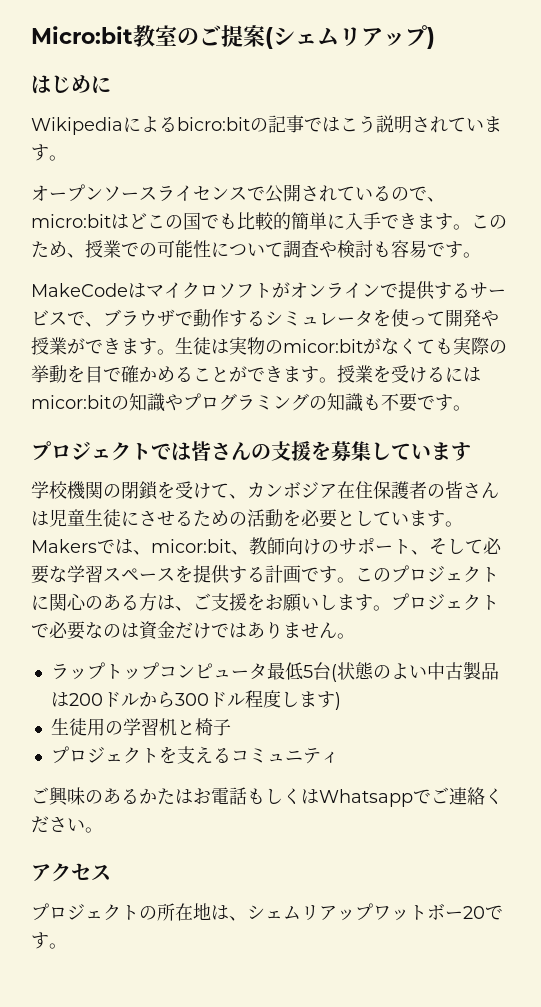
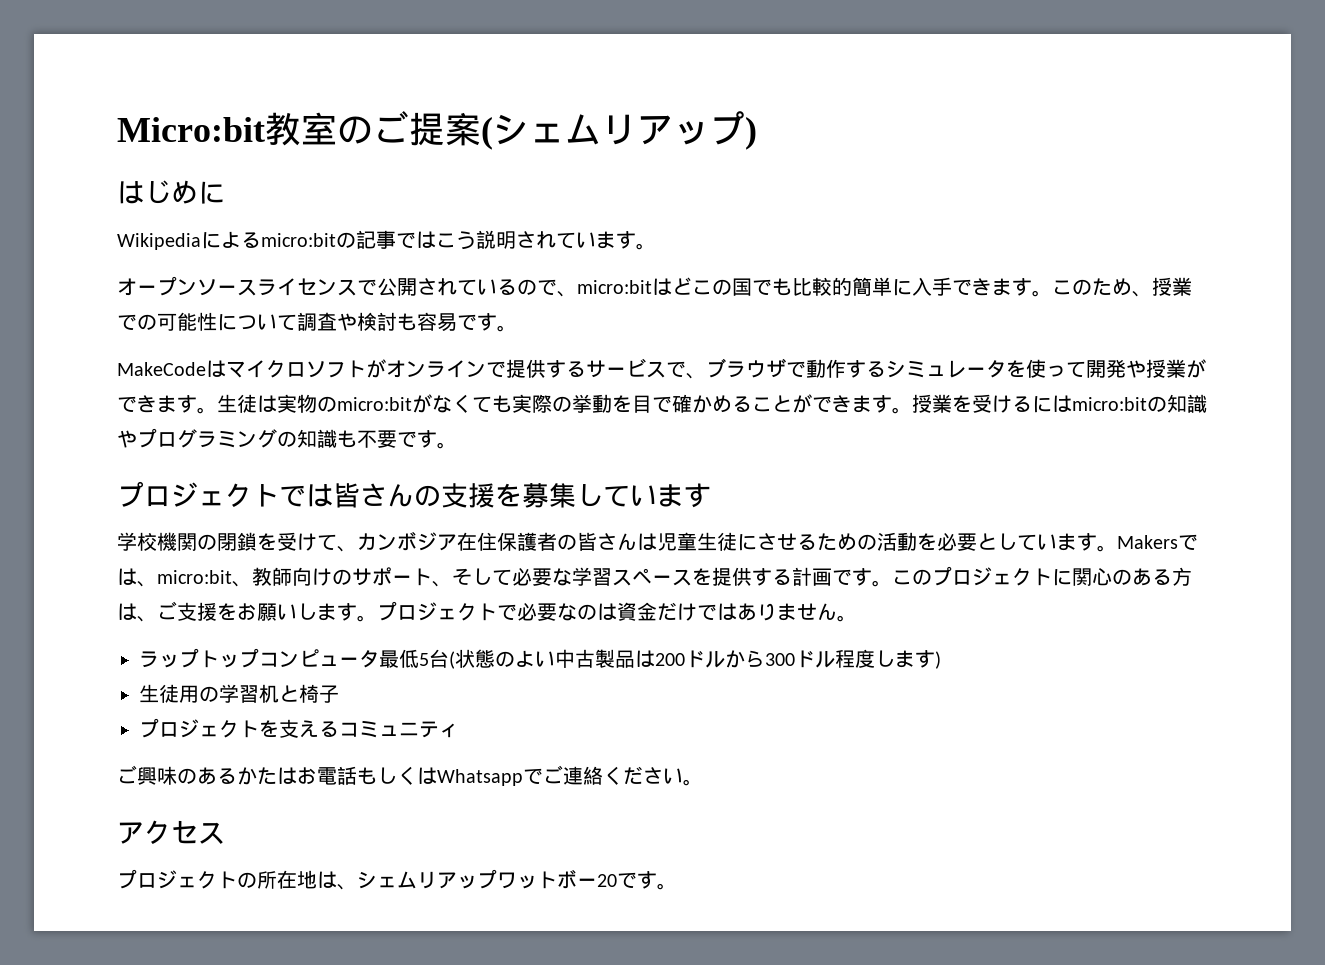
- Wikipediaによるbicro:bitの記事ではこう説明されています。
+ Wikipediaによるmicro:bitの記事ではこう説明されています。
- 生徒は実物のmicor:bitがなくても実際の挙動を目で確かめることができます。
+ 生徒は実物のmicro:bitがなくても実際の挙動を目で確かめることができます。
- 授業を受けるにはmicor:bitの知識やプログラミングの知識も不要です。
+ 授業を受けるにはmicro:bitの知識やプログラミングの知識も不要です。
- Makersでは、micor:bit、教師向けのサポート、そして必要な学習スペースを提供する計画です。
+ Makersでは、micro:bit、教師向けのサポート、そして必要な学習スペースを提供する計画です。

